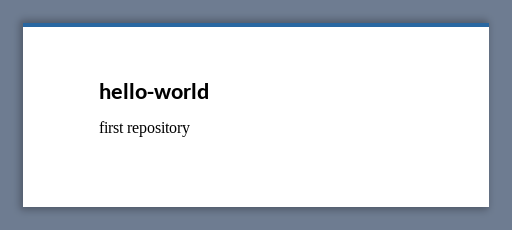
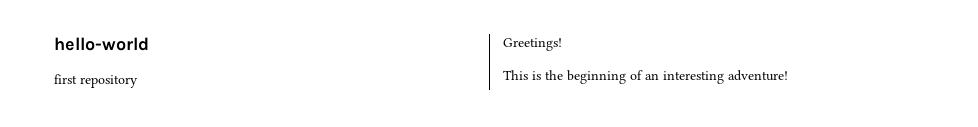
+ Greetings!
+ This is the beginning of an interesting adventure!

